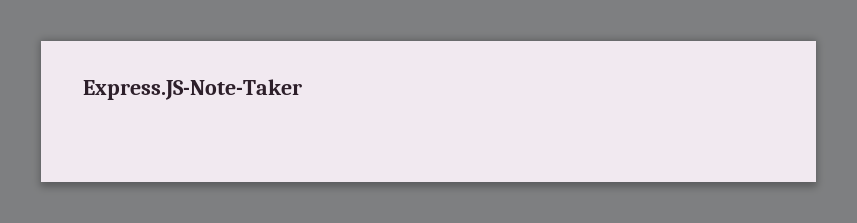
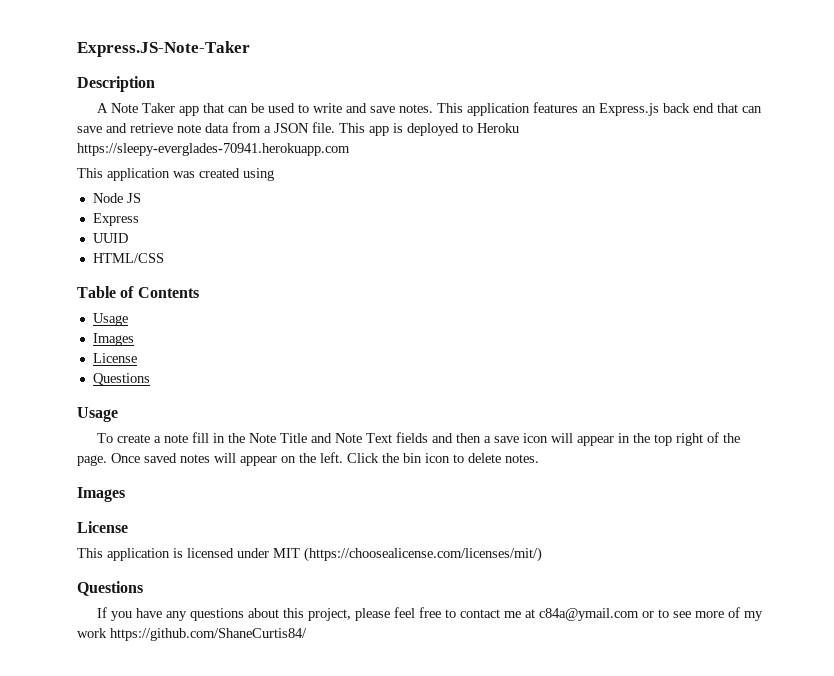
+ Description
+ A Note Taker app that can be used to write and save notes. This application features an Express.js back end that can save and retrieve note data from a JSON file. This app is deployed to Heroku https://sleepy-everglades-70941.herokuapp.com
+ This application was created using
+ Node JS
+ Express
+ UUID
+ HTML/CSS
+ Table of Contents
+ Usage
+ Images
+ License
+ Questions
+ Usage
+ To create a note fill in the Note Title and Note Text fields and then a save icon will appear in the top right of the page. Once saved notes will appear on the left. Click the bin icon to delete notes.
+ Images
+ License
+ This application is licensed under MIT (https://choosealicense.com/licenses/mit/)
+ Questions
+ If you have any questions about this project, please feel free to contact me at c84a@ymail.com or to see more of my work https://github.com/ShaneCurtis84/

